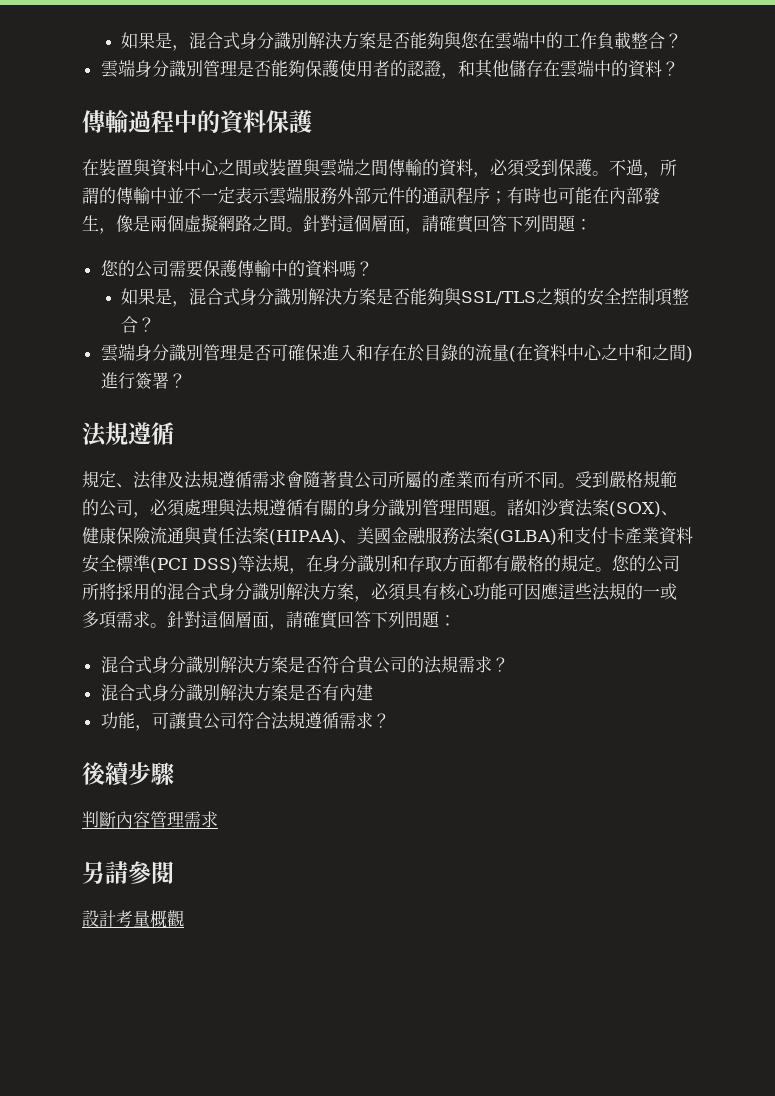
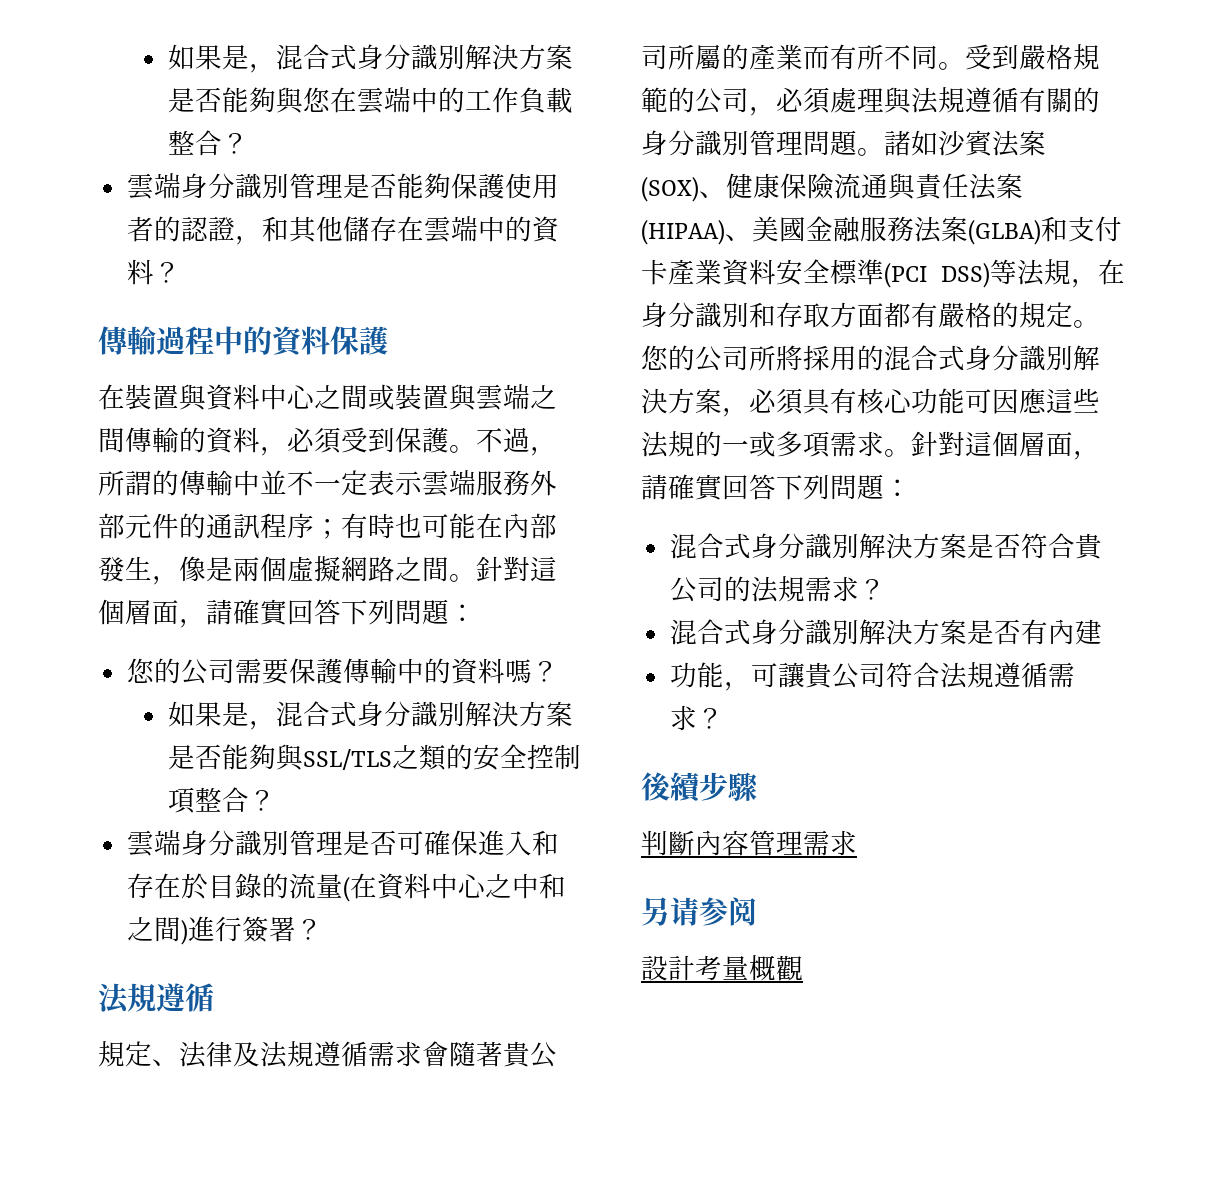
- 另請參閱
+ 另请参阅

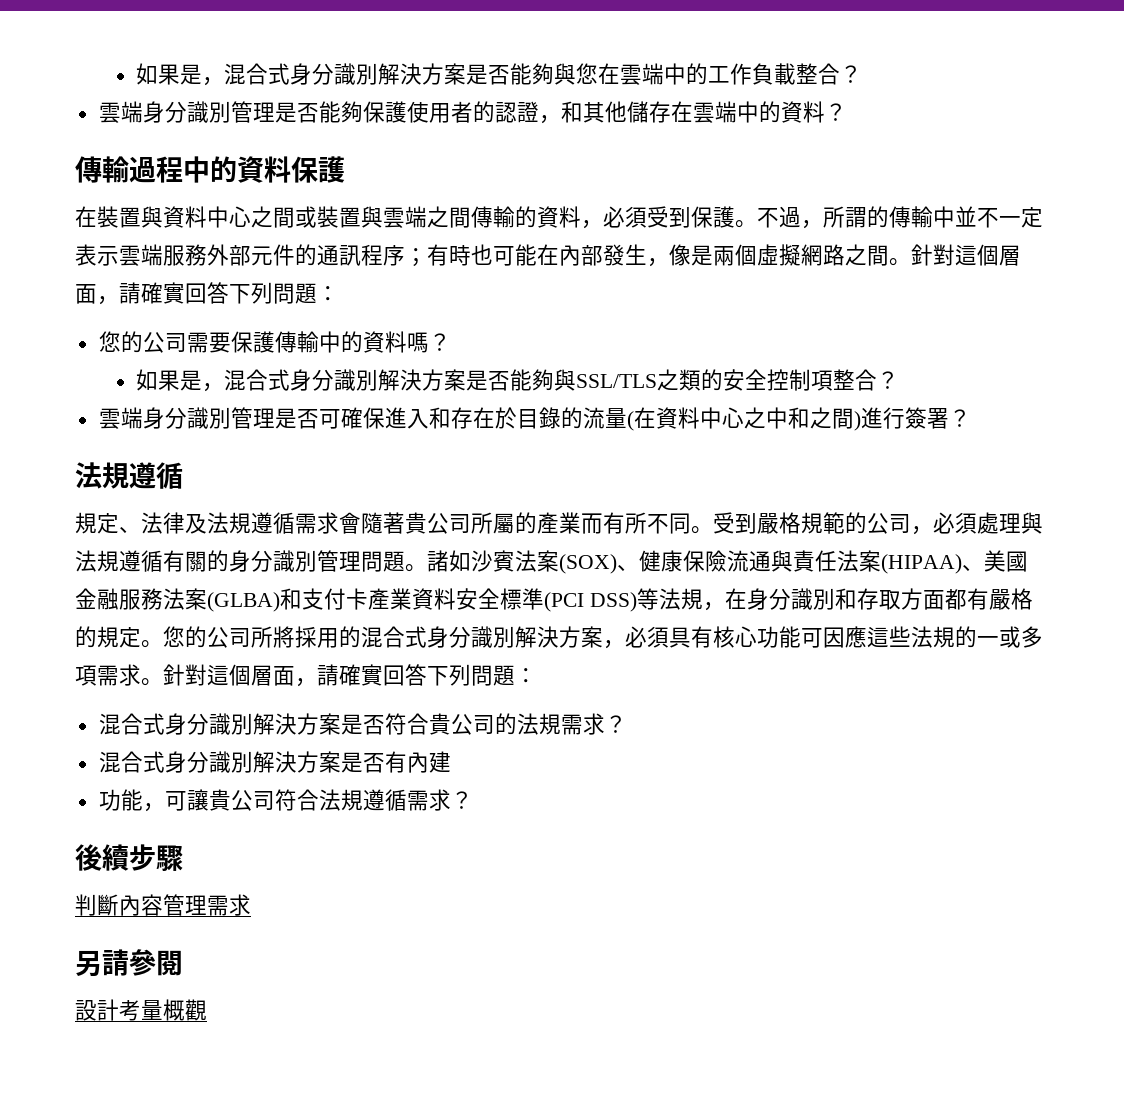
- 另请参阅
+ 另請參閱

